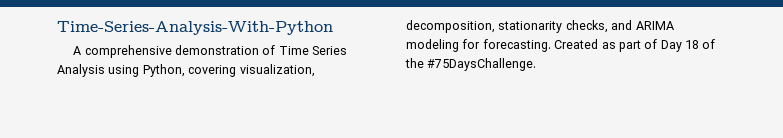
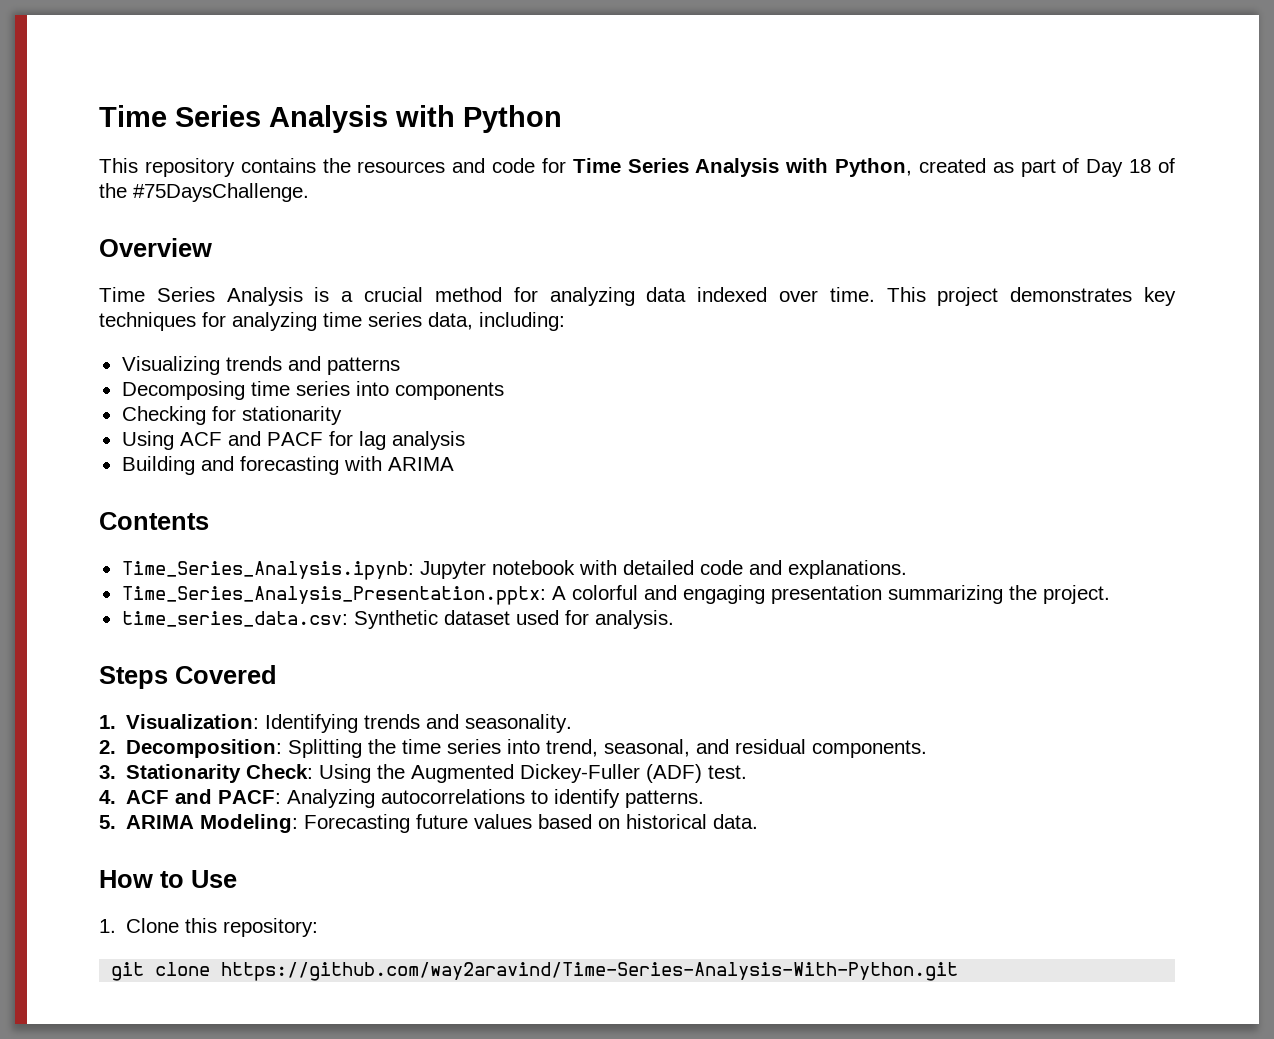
- Time-Series-Analysis-With-Python
- A comprehensive demonstration of Time Series Analysis using Python, covering visualization, decomposition, stationarity checks, and ARIMA modeling for forecasting. Created as part of Day 18 of the #75DaysChallenge.
+ Time Series Analysis with Python
+ This repository contains the resources and code for Time Series Analysis with Python, created as part of Day 18 of the #75DaysChallenge.
+ Overview
+ Time Series Analysis is a crucial method for analyzing data indexed over time. This project demonstrates key techniques for analyzing time series data, including:
+ Visualizing trends and patterns
+ Decomposing time series into components
+ Checking for stationarity
+ Using ACF and PACF for lag analysis
+ Building and forecasting with ARIMA
+ Contents
+ Time_Series_Analysis.ipynb: Jupyter notebook with detailed code and explanations.
+ Time_Series_Analysis_Presentation.pptx: A colorful and engaging presentation summarizing the project.
+ time_series_data.csv: Synthetic dataset used for analysis.
+ Steps Covered
+ 1. Visualization: Identifying trends and seasonality.
+ 2. Decomposition: Splitting the time series into trend, seasonal, and residual components.
+ 3. Stationarity Check: Using the Augmented Dickey-Fuller (ADF) test.
+ 4. ACF and PACF: Analyzing autocorrelations to identify patterns.
+ 5. ARIMA Modeling: Forecasting future values based on historical data.
+ How to Use
+ 1. Clone this repository:
+ git clone https://github.com/way2aravind/Time-Series-Analysis-With-Python.git

